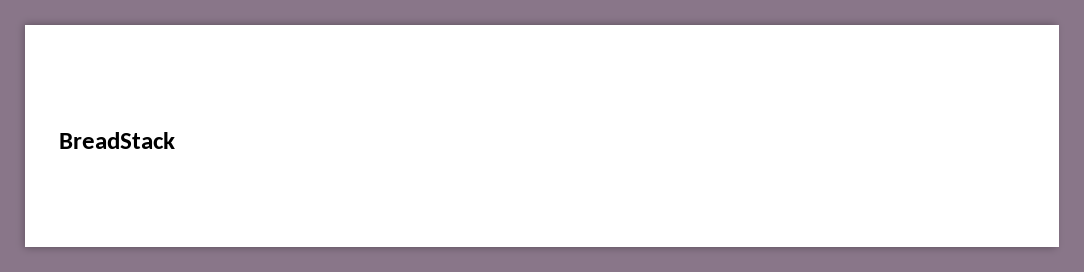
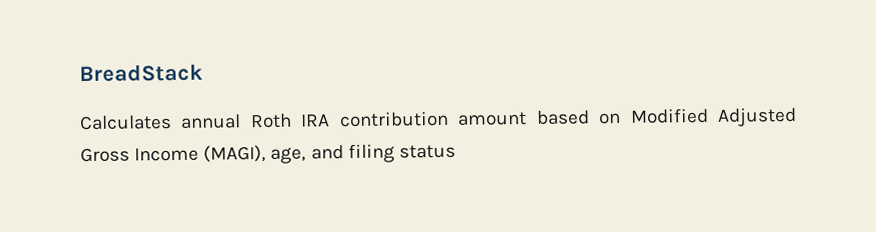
+ Calculates annual Roth IRA contribution amount based on Modified Adjusted Gross Income (MAGI), age, and filing status

